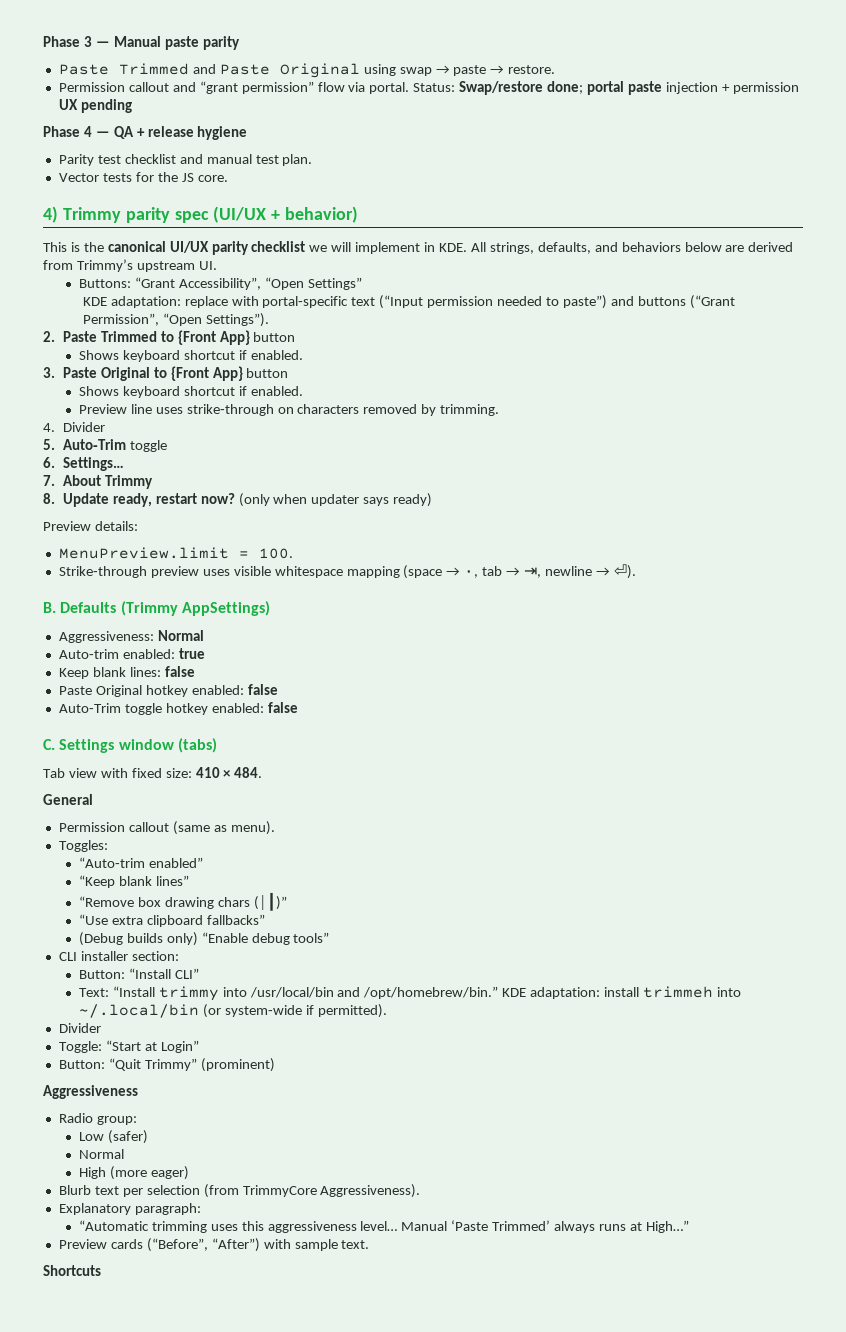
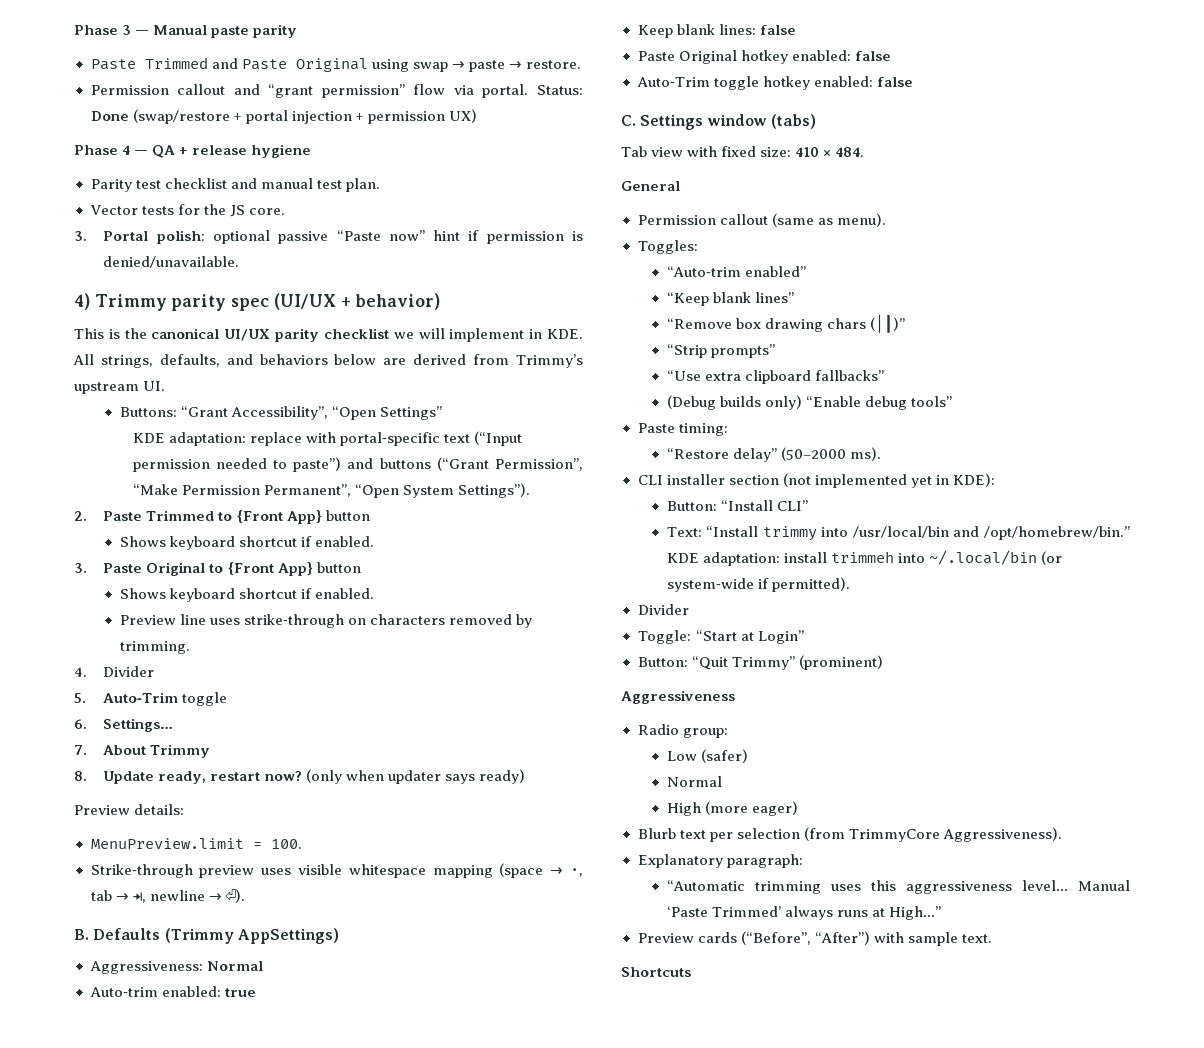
- Status: Swap/restore done; portal paste injection + permission UX pending
+ Status: Done (swap/restore + portal injection + permission UX)
+ 3. Portal polish: optional passive “Paste now” hint if permission is denied/unavailable.
- KDE adaptation: replace with portal‑specific text (“Input permission needed to paste”) and buttons (“Grant Permission”, “Open Settings”).
+ KDE adaptation: replace with portal‑specific text (“Input permission needed to paste”) and buttons (“Grant Permission”, “Make Permission Permanent”, “Open System Settings”).
+ “Strip prompts”
- CLI installer section:
+ Paste timing:
+ “Restore delay” (50–2000 ms).
+ CLI installer section (not implemented yet in KDE):

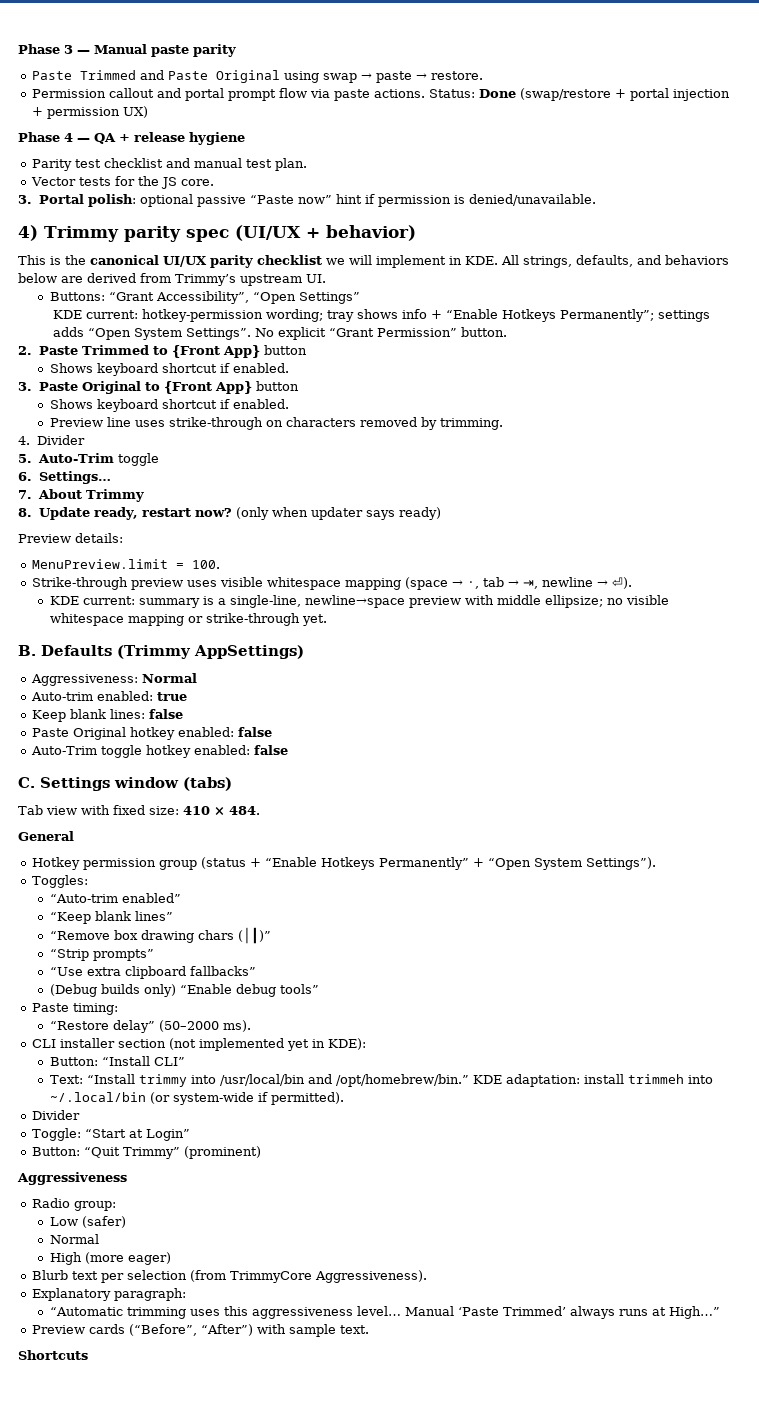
- Permission callout and “grant permission” flow via portal.
+ Permission callout and portal prompt flow via paste actions.
- KDE adaptation: replace with portal‑specific text (“Input permission needed to paste”) and buttons (“Grant Permission”, “Make Permission Permanent”, “Open System Settings”).
+ KDE current: hotkey‑permission wording; tray shows info + “Enable Hotkeys Permanently”; settings adds “Open System Settings”. No explicit “Grant Permission” button.
+ KDE current: summary is a single-line, newline→space preview with middle ellipsize; no visible whitespace mapping or strike‑through yet.
- Permission callout (same as menu).
+ Hotkey permission group (status + “Enable Hotkeys Permanently” + “Open System Settings”).

